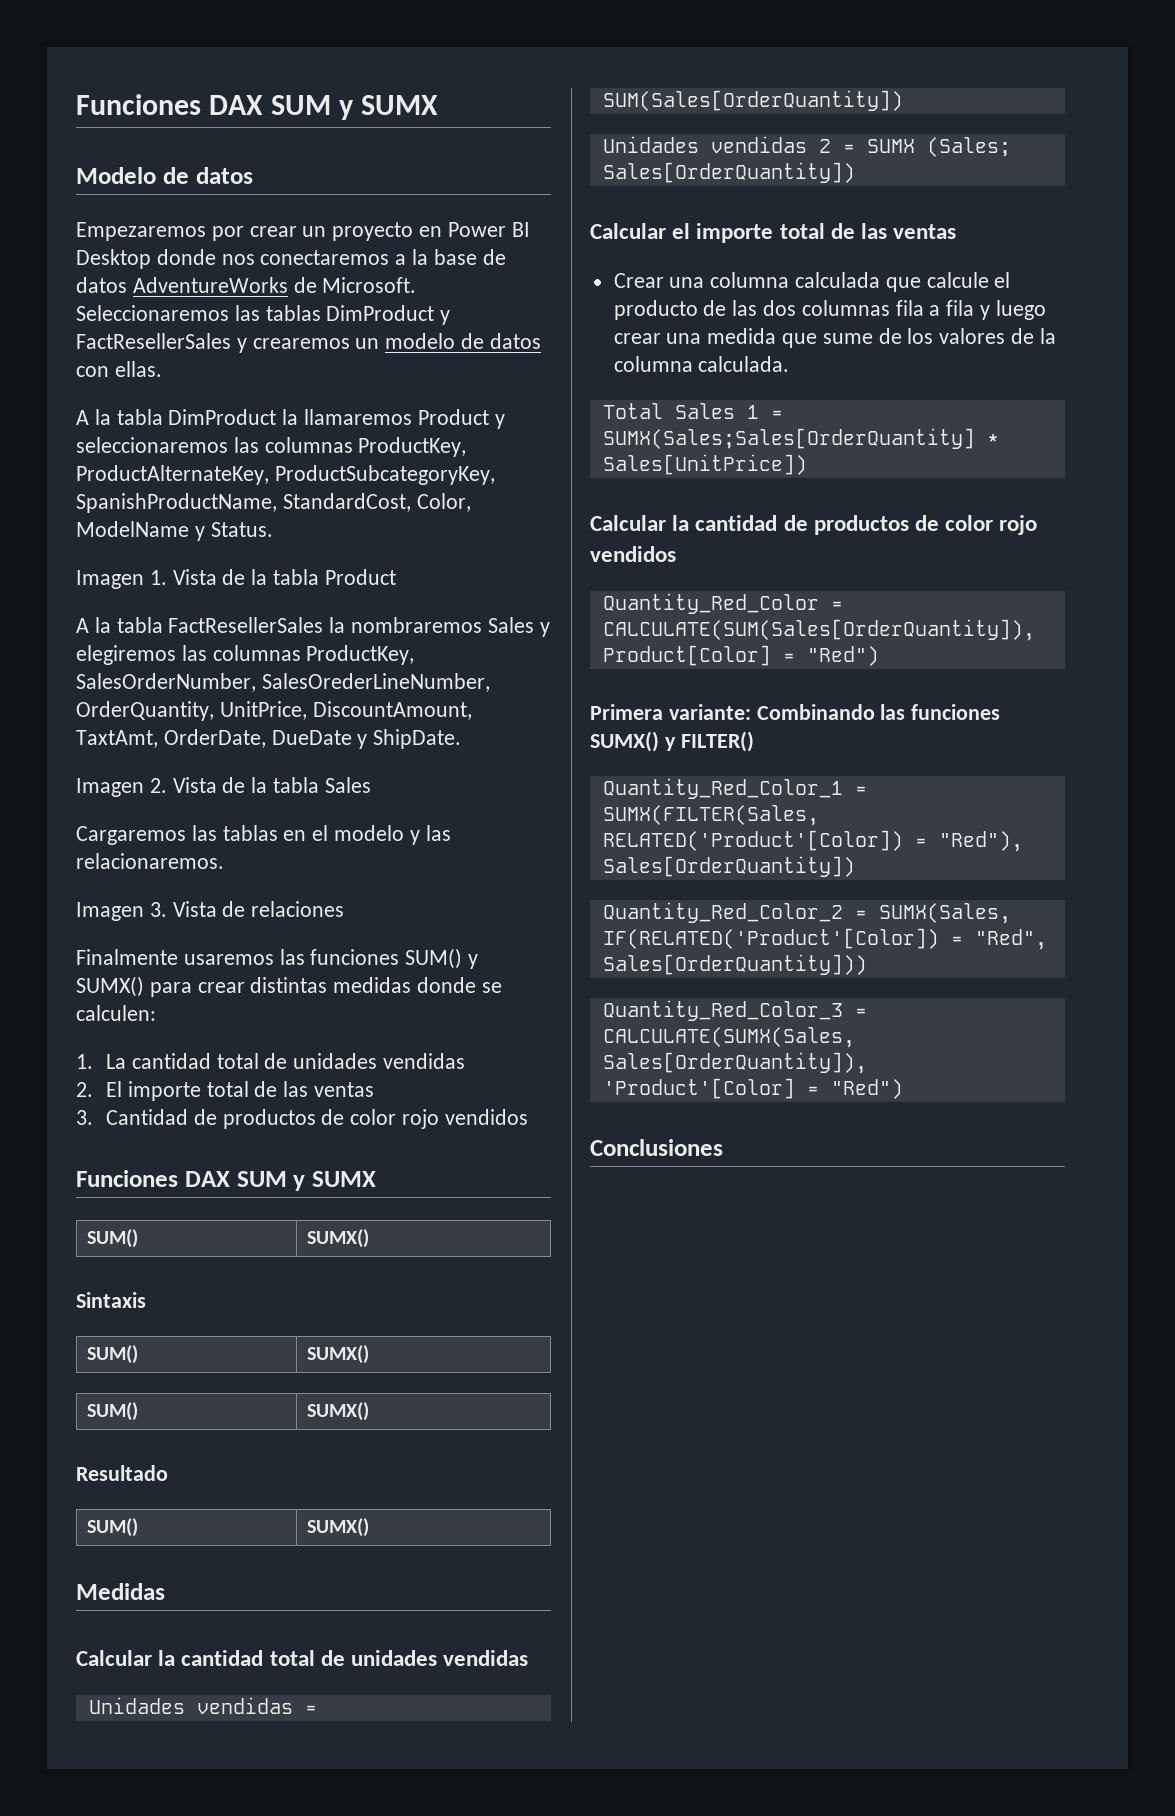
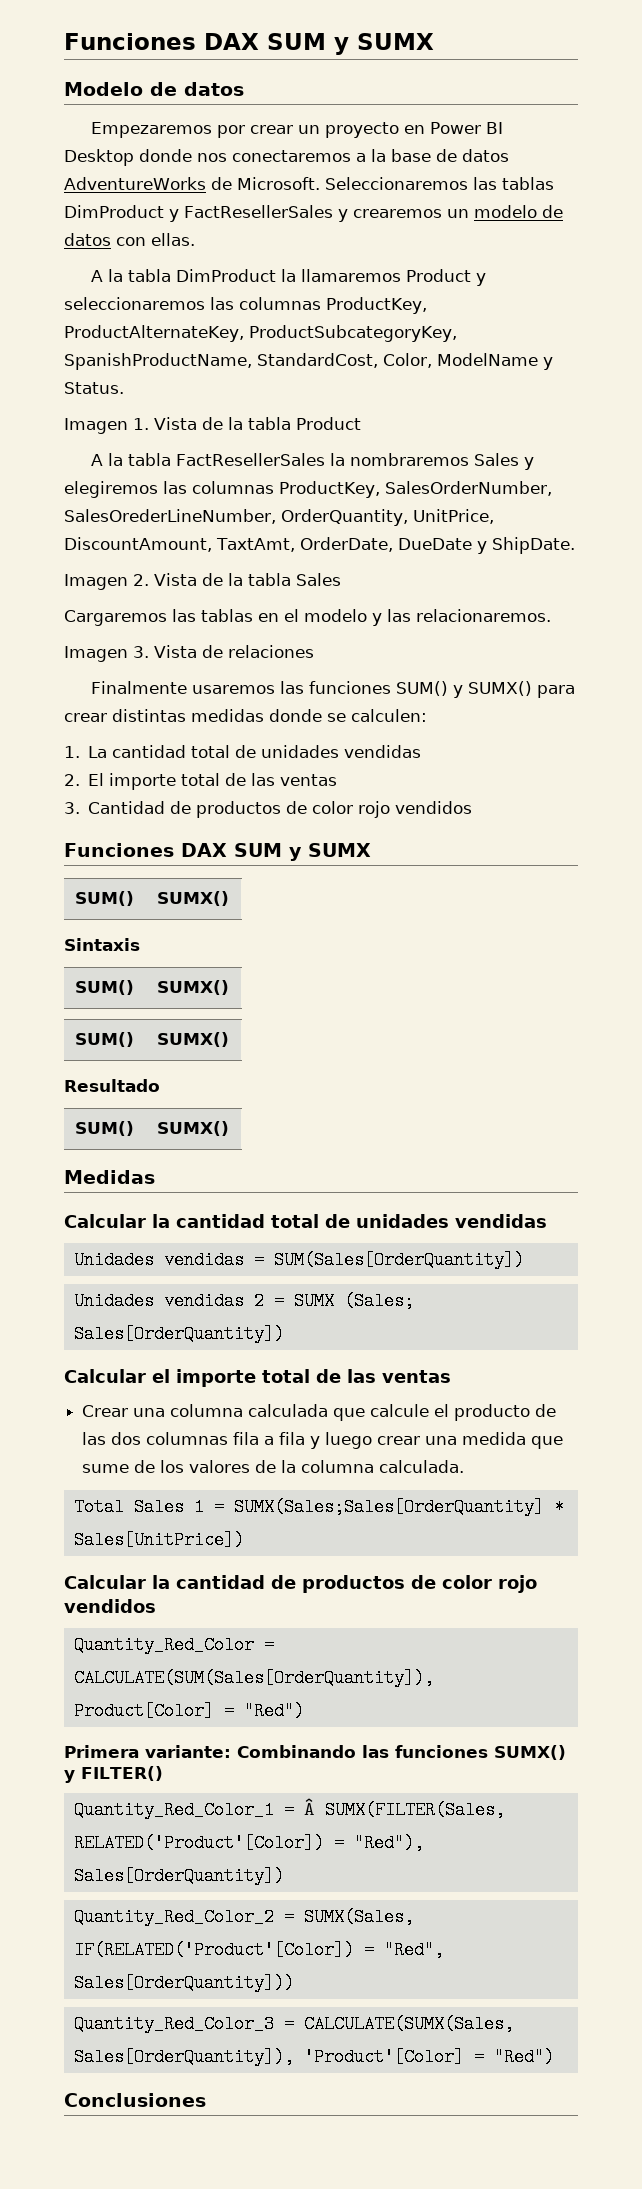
- Quantity_Red_Color_1 = SUMX(FILTER(Sales, RELATED('Product'[Color]) = "Red"), Sales[OrderQuantity])
+ Quantity_Red_Color_1 = Â SUMX(FILTER(Sales, RELATED('Product'[Color]) = "Red"), Sales[OrderQuantity])

